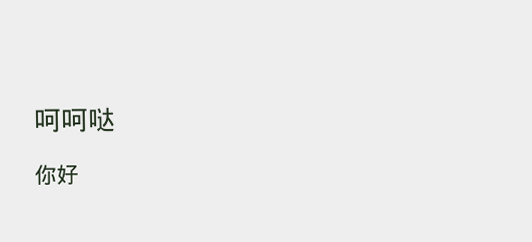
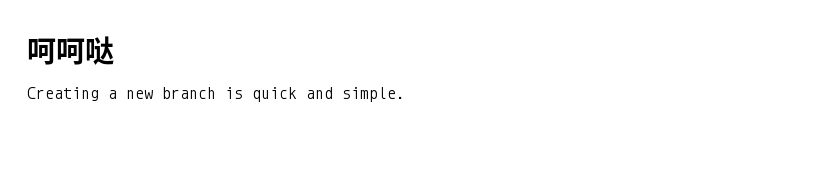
- 你好
+ Creating a new branch is quick and simple.

